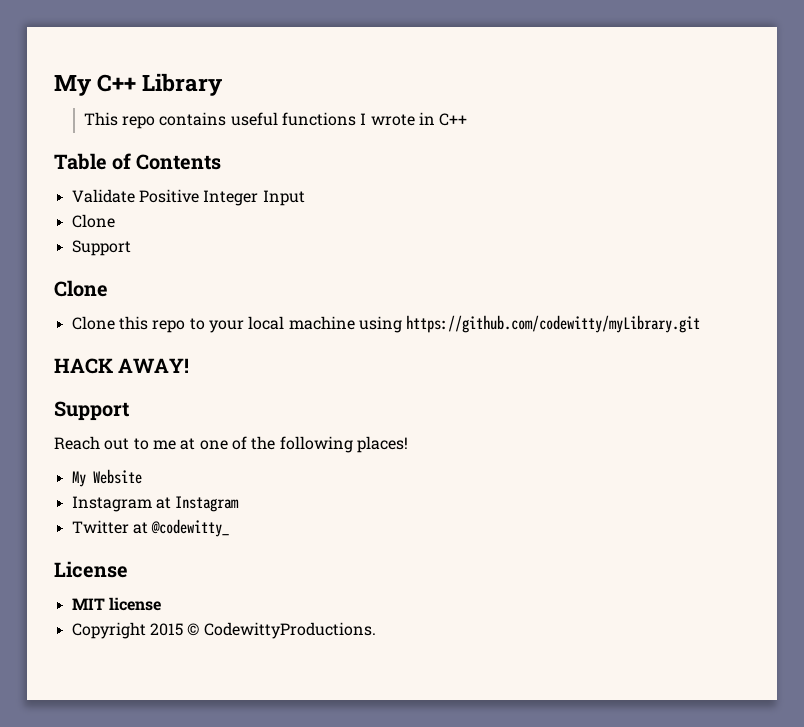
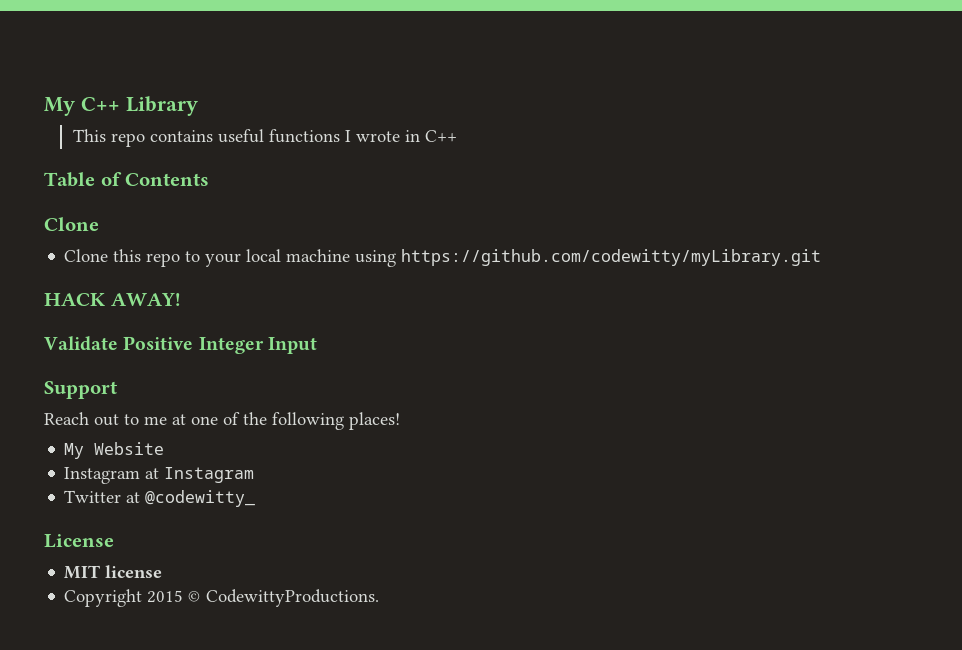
- Validate Positive Integer Input
- Clone
- Support
+ Validate Positive Integer Input

